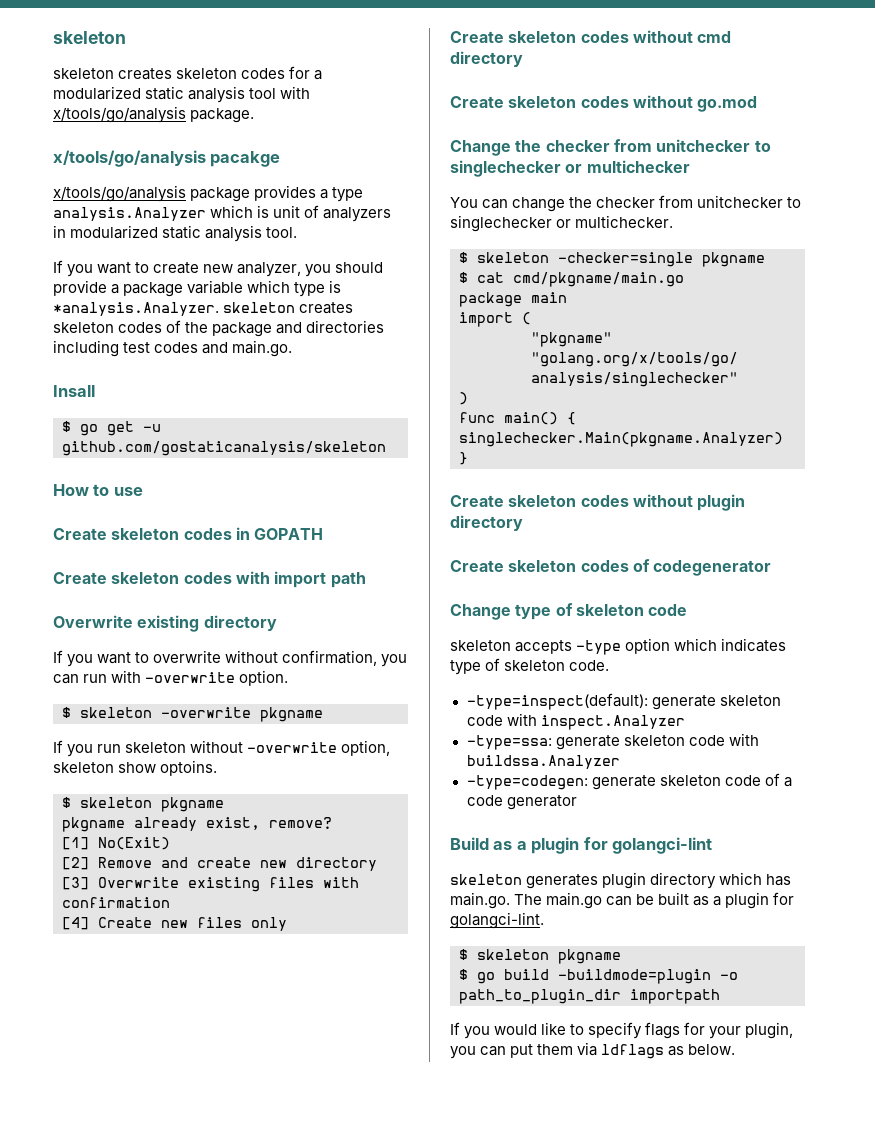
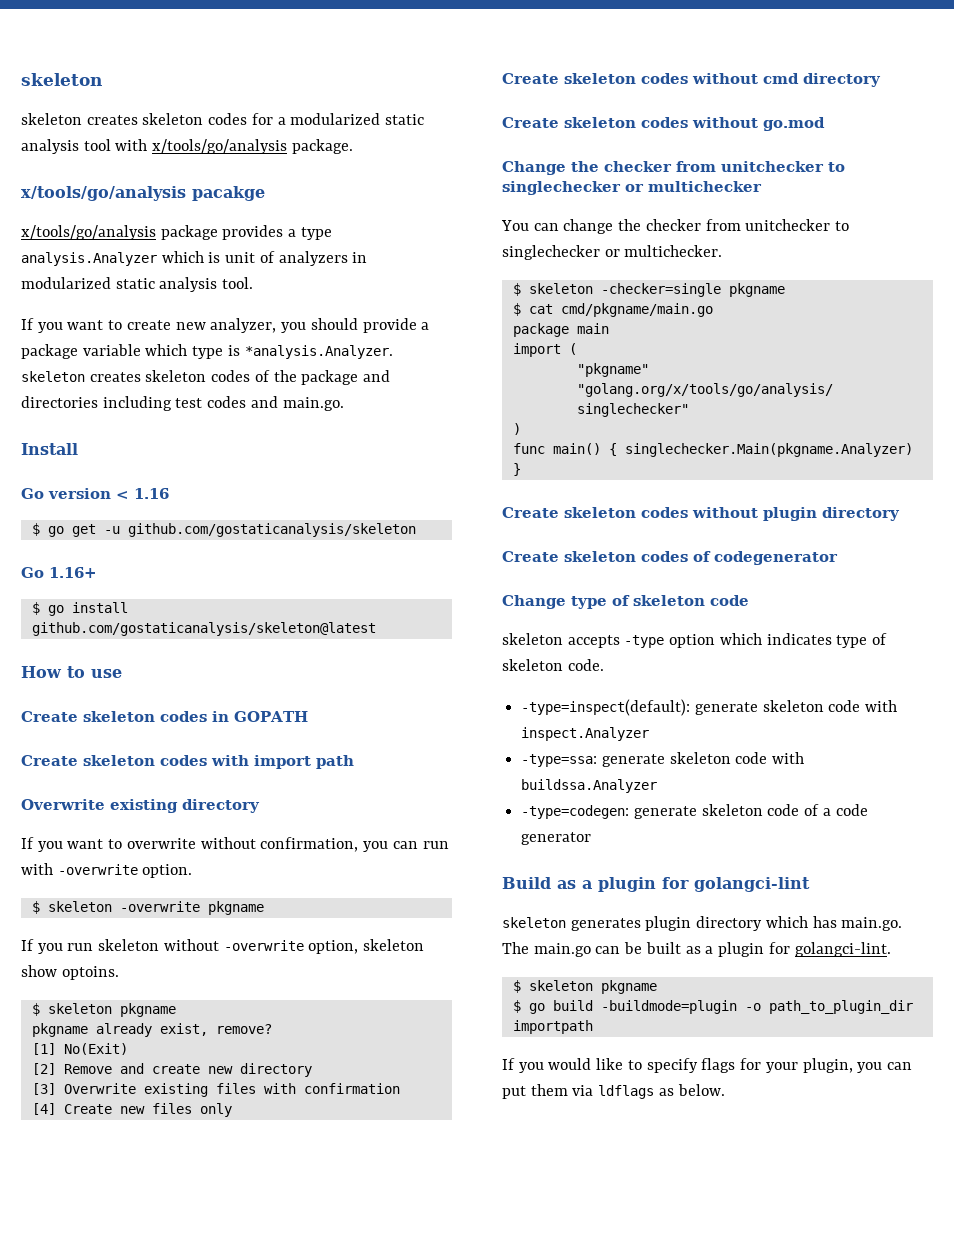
- Insall
+ Install
+ Go version < 1.16
+ Go 1.16+
+ $ go install github.com/gostaticanalysis/skeleton@latest

